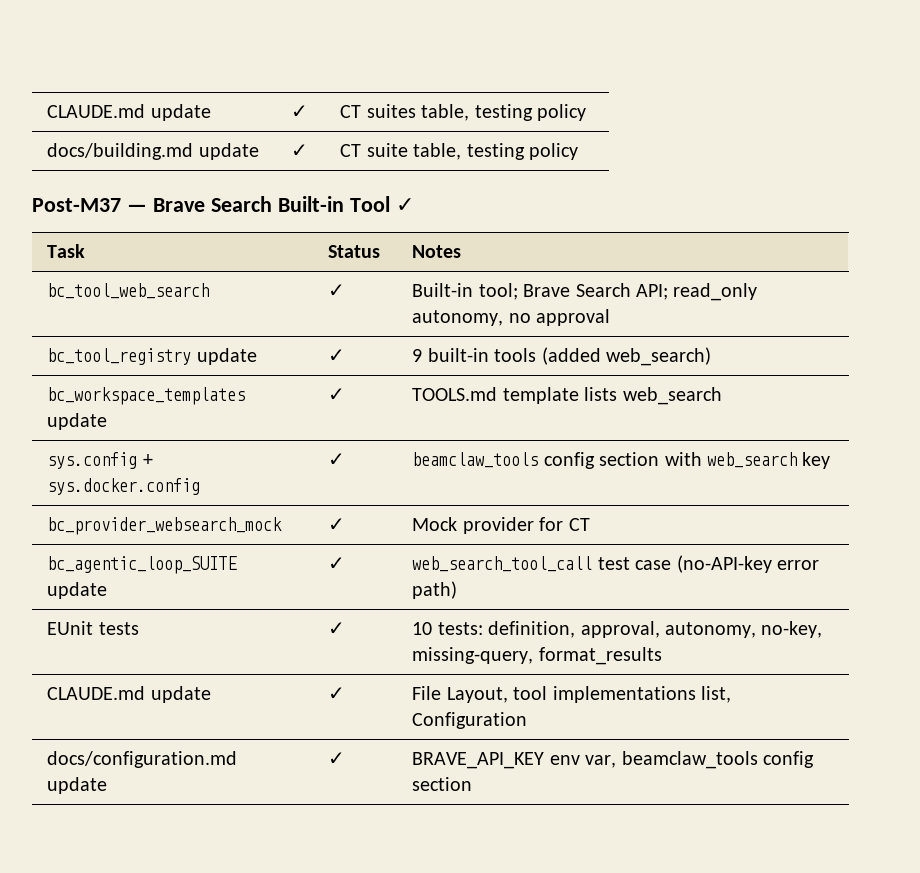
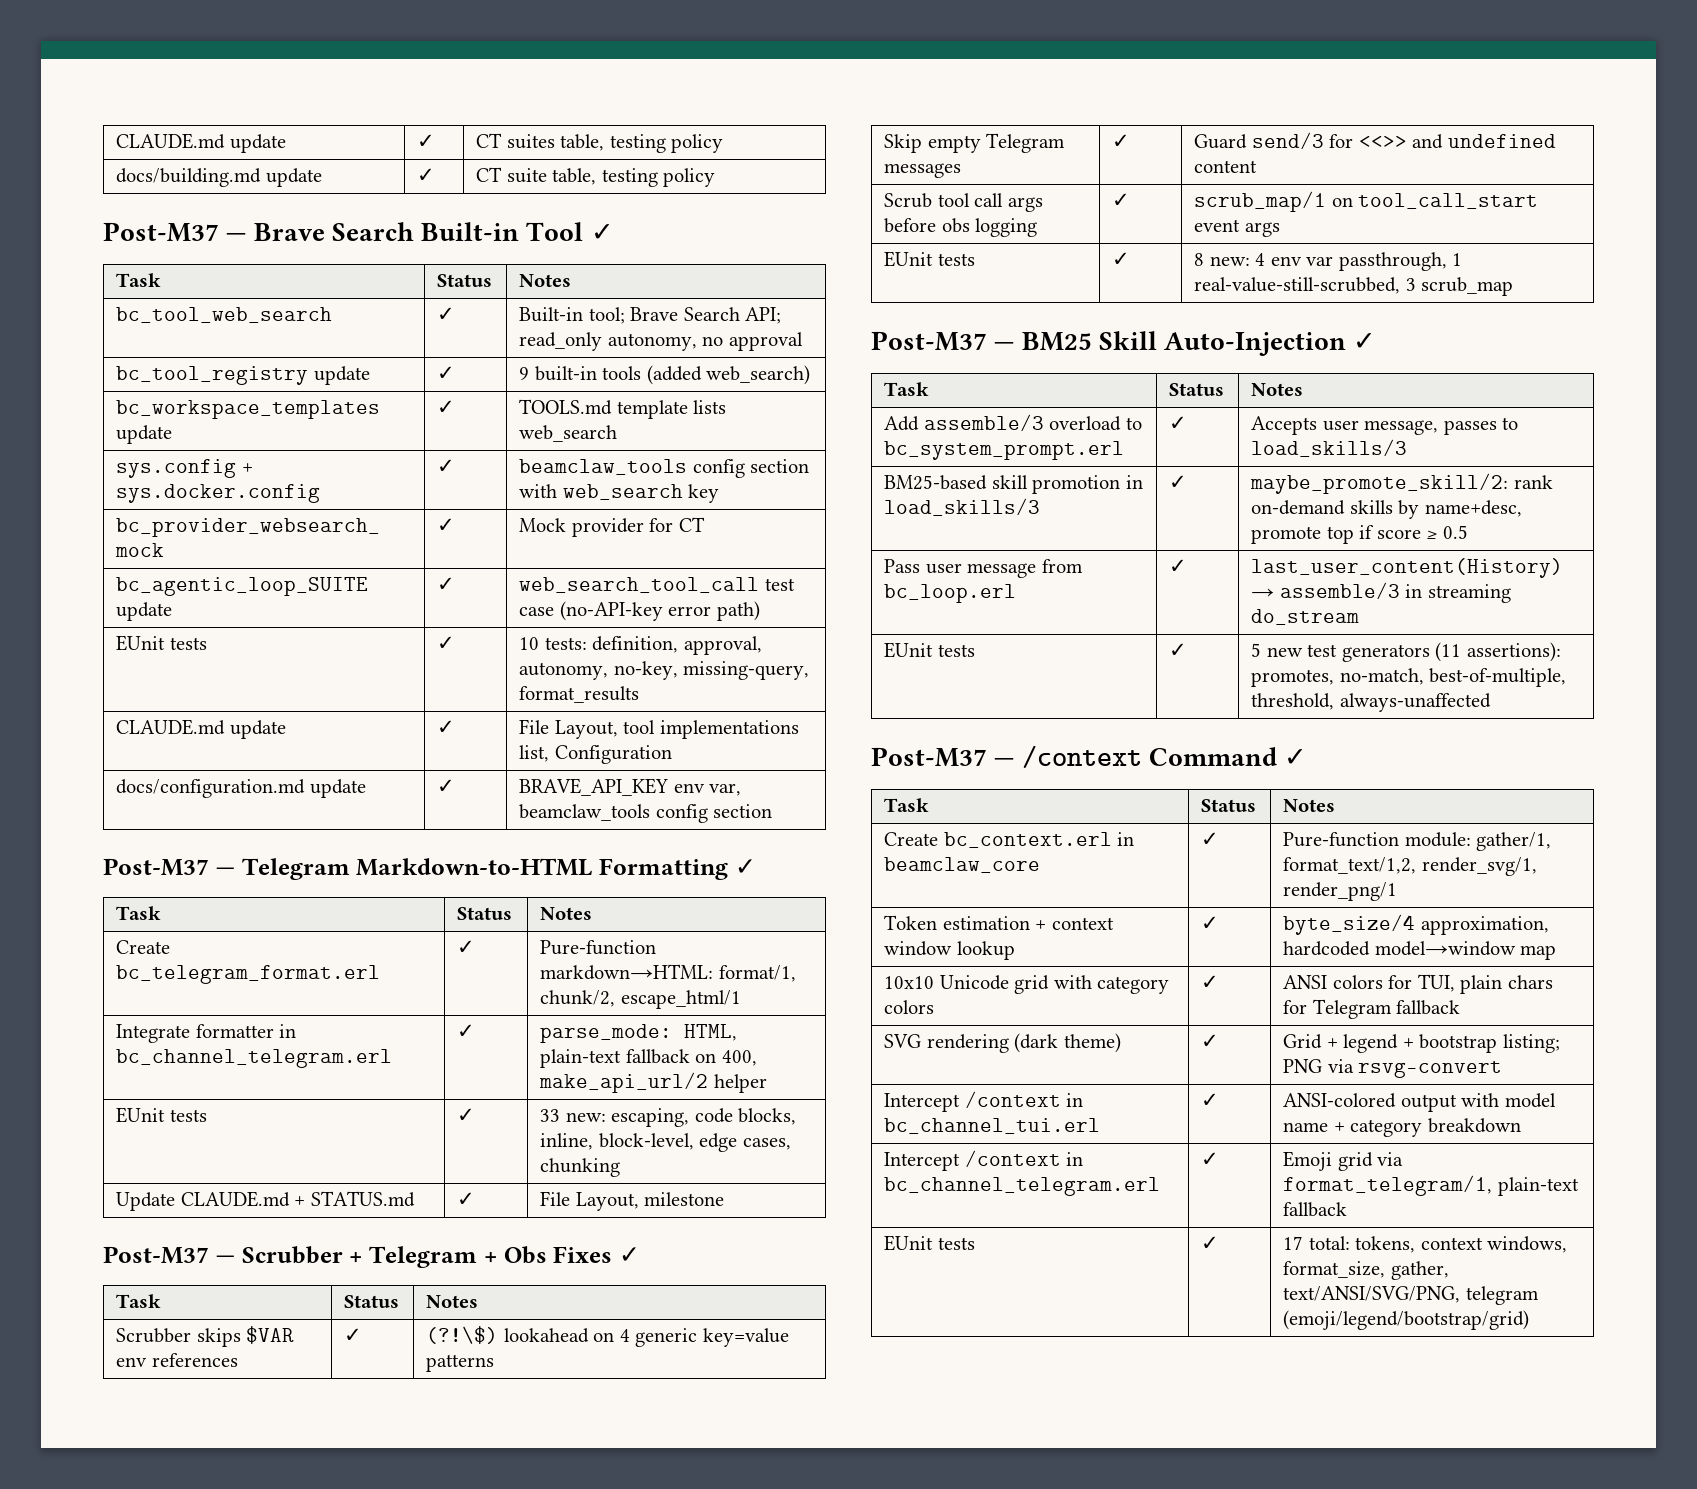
+ Post-M37 — Telegram Markdown-to-HTML Formatting ✓
+ Task | Status | Notes
+ Create bc_telegram_format.erl | ✓ | Pure-function markdown→HTML: format/1, chunk/2, escape_html/1
+ Integrate formatter in bc_channel_telegram.erl | ✓ | parse_mode: HTML, plain-text fallback on 400, make_api_url/2 helper
+ EUnit tests | ✓ | 33 new: escaping, code blocks, inline, block-level, edge cases, chunking
+ Update CLAUDE.md + STATUS.md | ✓ | File Layout, milestone
+ Post-M37 — Scrubber + Telegram + Obs Fixes ✓
+ Task | Status | Notes
+ Scrubber skips $VAR env references | ✓ | (?!\$) lookahead on 4 generic key=value patterns
+ Skip empty Telegram messages | ✓ | Guard send/3 for <<>> and undefined content
+ Scrub tool call args before obs logging | ✓ | scrub_map/1 on tool_call_start event args
+ EUnit tests | ✓ | 8 new: 4 env var passthrough, 1 real-value-still-scrubbed, 3 scrub_map
+ Post-M37 — BM25 Skill Auto-Injection ✓
+ Task | Status | Notes
+ Add assemble/3 overload to bc_system_prompt.erl | ✓ | Accepts user message, passes to load_skills/3
+ BM25-based skill promotion in load_skills/3 | ✓ | maybe_promote_skill/2: rank on-demand skills by name+desc, promote top if score ≥ 0.5
+ Pass user message from bc_loop.erl | ✓ | last_user_content(History) → assemble/3 in streaming do_stream
+ EUnit tests | ✓ | 5 new test generators (11 assertions): promotes, no-match, best-of-multiple, threshold, always-unaffected
+ Post-M37 — /context Command ✓
+ Task | Status | Notes
+ Create bc_context.erl in beamclaw_core | ✓ | Pure-function module: gather/1, format_text/1,2, render_svg/1, render_png/1
+ Token estimation + context window lookup | ✓ | byte_size/4 approximation, hardcoded model→window map
+ 10x10 Unicode grid with category colors | ✓ | ANSI colors for TUI, plain chars for Telegram fallback
+ SVG rendering (dark theme) | ✓ | Grid + legend + bootstrap listing; PNG via rsvg-convert
+ Intercept /context in bc_channel_tui.erl | ✓ | ANSI-colored output with model name + category breakdown
+ Intercept /context in bc_channel_telegram.erl | ✓ | Emoji grid via format_telegram/1, plain-text fallback
+ EUnit tests | ✓ | 17 total: tokens, context windows, format_size, gather, text/ANSI/SVG/PNG, telegram (emoji/legend/bootstrap/grid)

